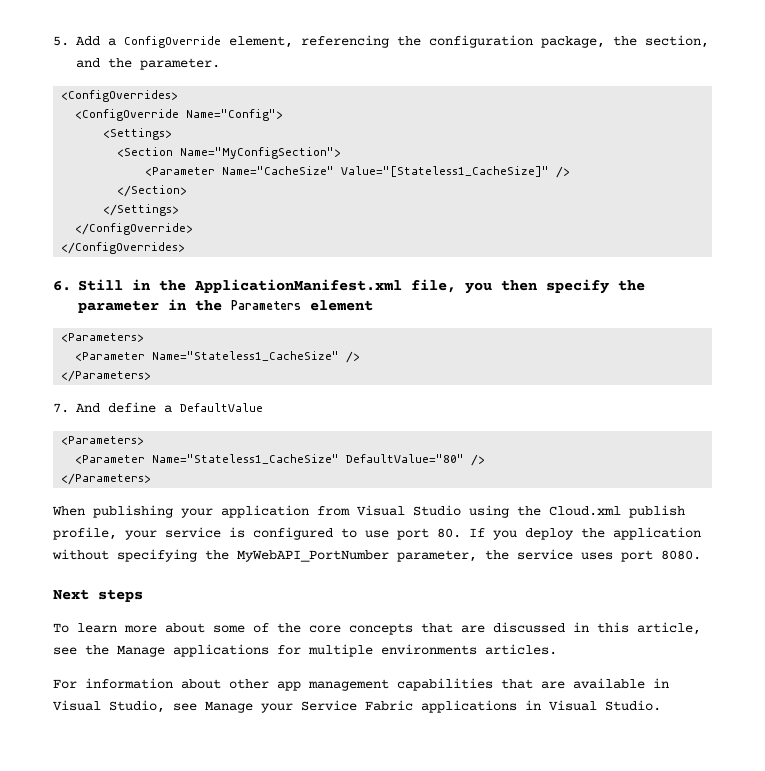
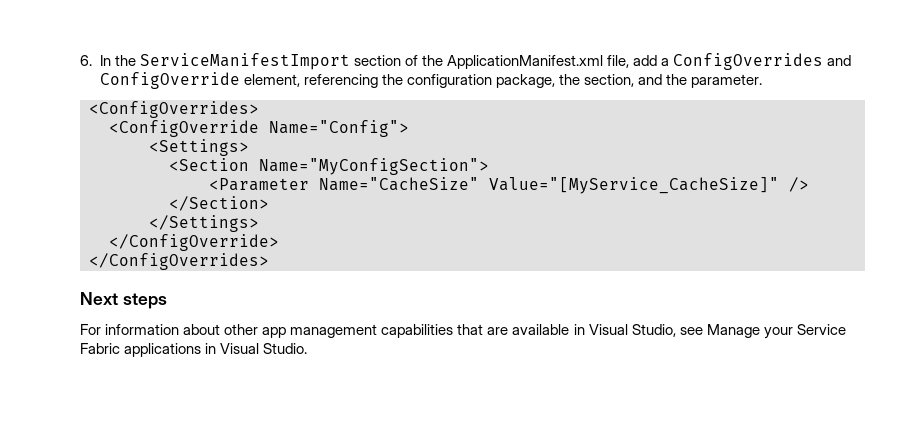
- 5. Add a ConfigOverride element, referencing the configuration package, the section, and the parameter.
+ 6. In the ServiceManifestImport section of the ApplicationManifest.xml file, add a ConfigOverrides and ConfigOverride element, referencing the configuration package, the section, and the parameter.
- <Parameter Name="CacheSize" Value="[Stateless1_CacheSize]" />
+ <Parameter Name="CacheSize" Value="[MyService_CacheSize]" />
- 6. Still in the ApplicationManifest.xml file, you then specify the parameter in the Parameters element
- <Parameters>
- <Parameter Name="Stateless1_CacheSize" />
- </Parameters>
- 7. And define a DefaultValue
- <Parameters>
- <Parameter Name="Stateless1_CacheSize" DefaultValue="80" />
- </Parameters>
- When publishing your application from Visual Studio using the Cloud.xml publish profile, your service is configured to use port 80. If you deploy the application without specifying the MyWebAPI_PortNumber parameter, the service uses port 8080.
  Next steps
- To learn more about some of the core concepts that are discussed in this article, see the Manage applications for multiple environments articles.

